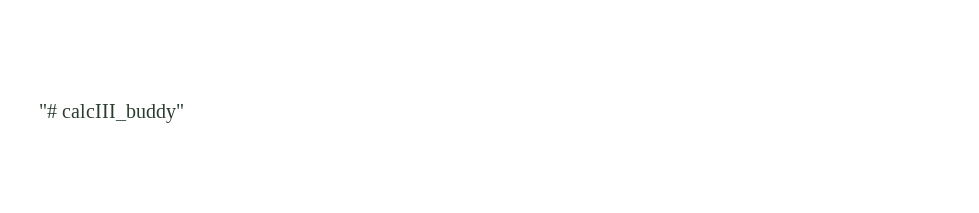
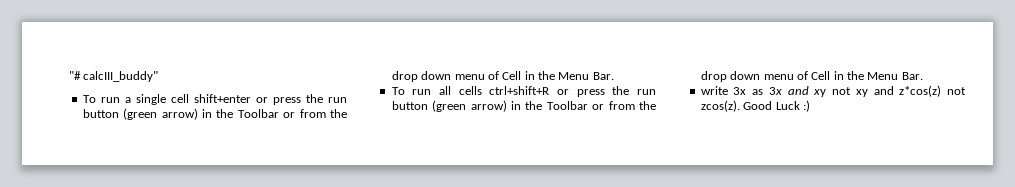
+ To run a single cell shift+enter or press the run button (green arrow) in the Toolbar or from the drop down menu of Cell in the Menu Bar.
+ To run all cells ctrl+shift+R or press the run button (green arrow) in the Toolbar or from the drop down menu of Cell in the Menu Bar.
+ write 3x as 3x and xy not xy and z*cos(z) not zcos(z). Good Luck :)

